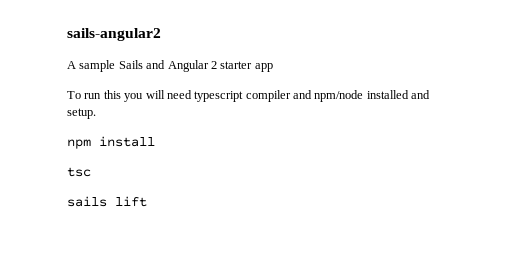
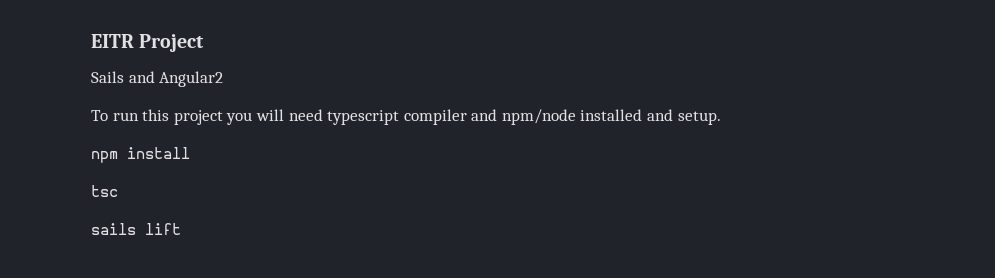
- sails-angular2
- A sample Sails and Angular 2 starter app
+ EITR Project
+ Sails and Angular2
- To run this you will need typescript compiler and npm/node installed and setup.
+ To run this project you will need typescript compiler and npm/node installed and setup.

